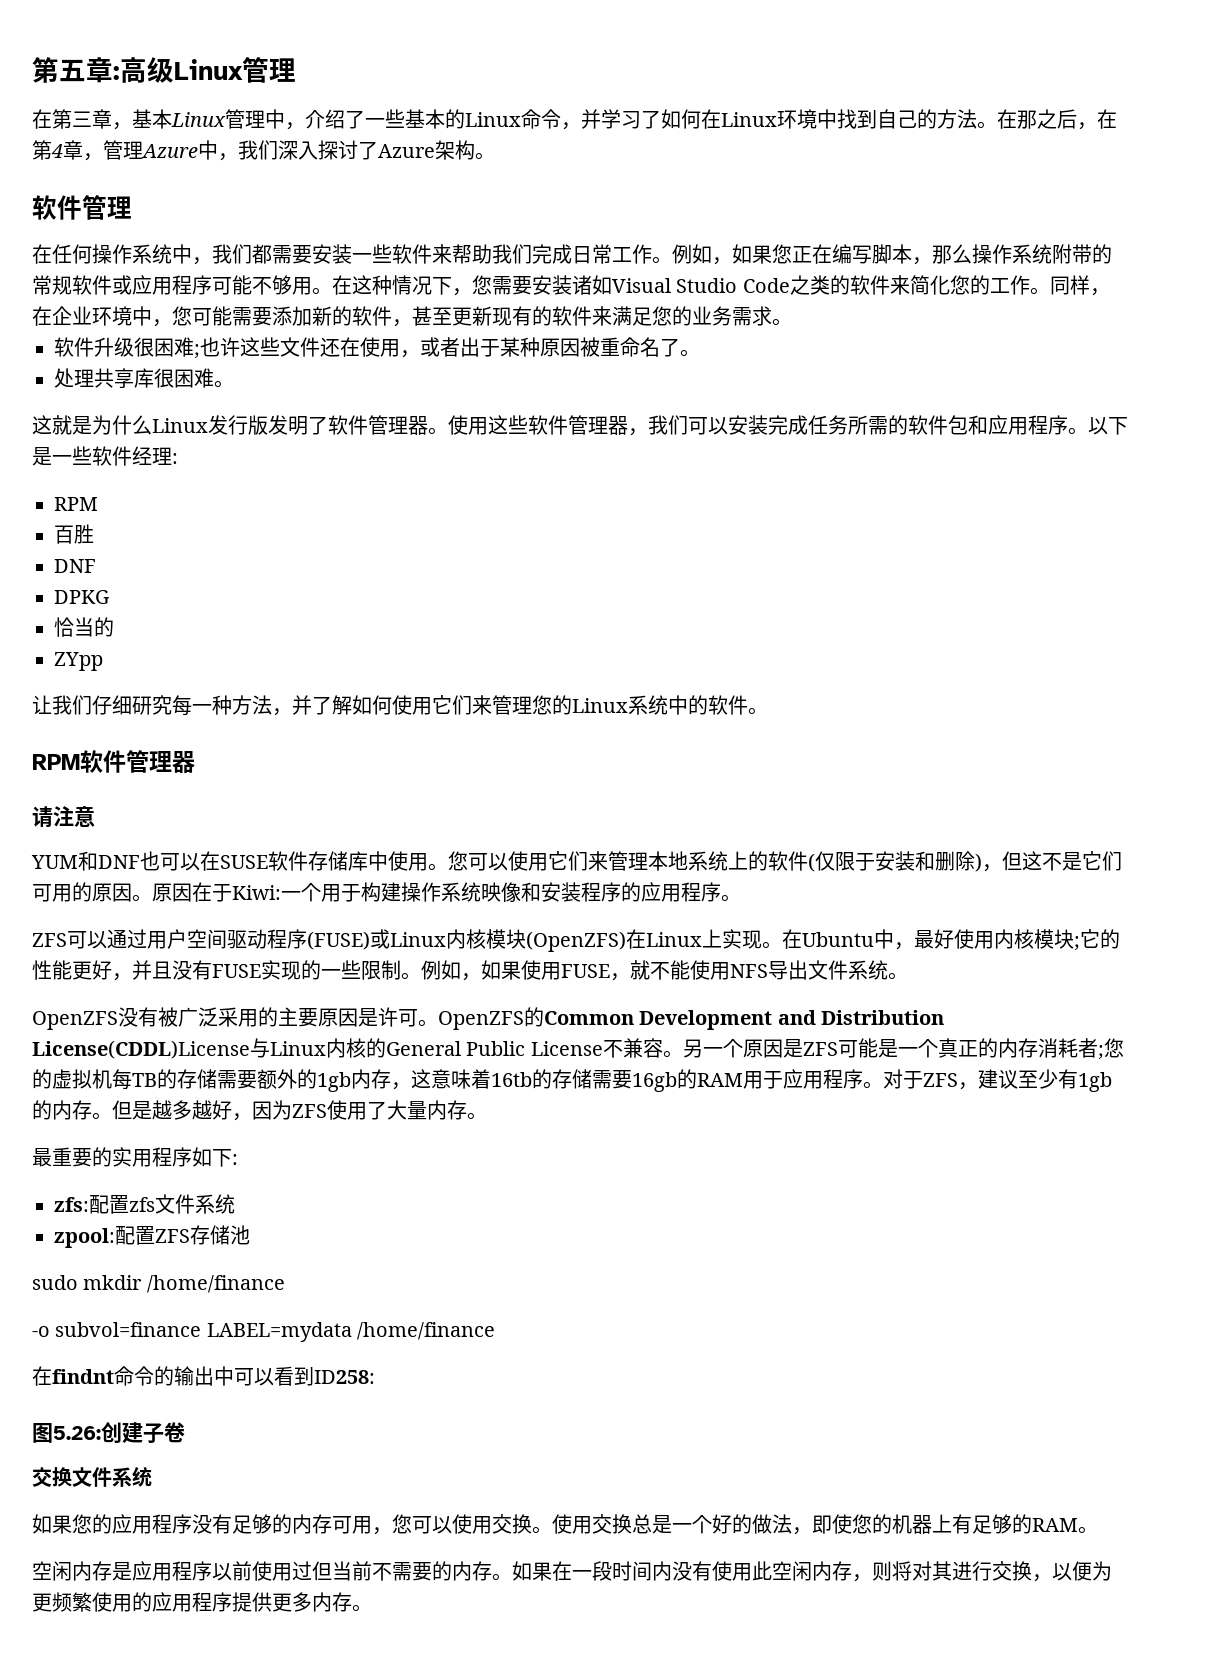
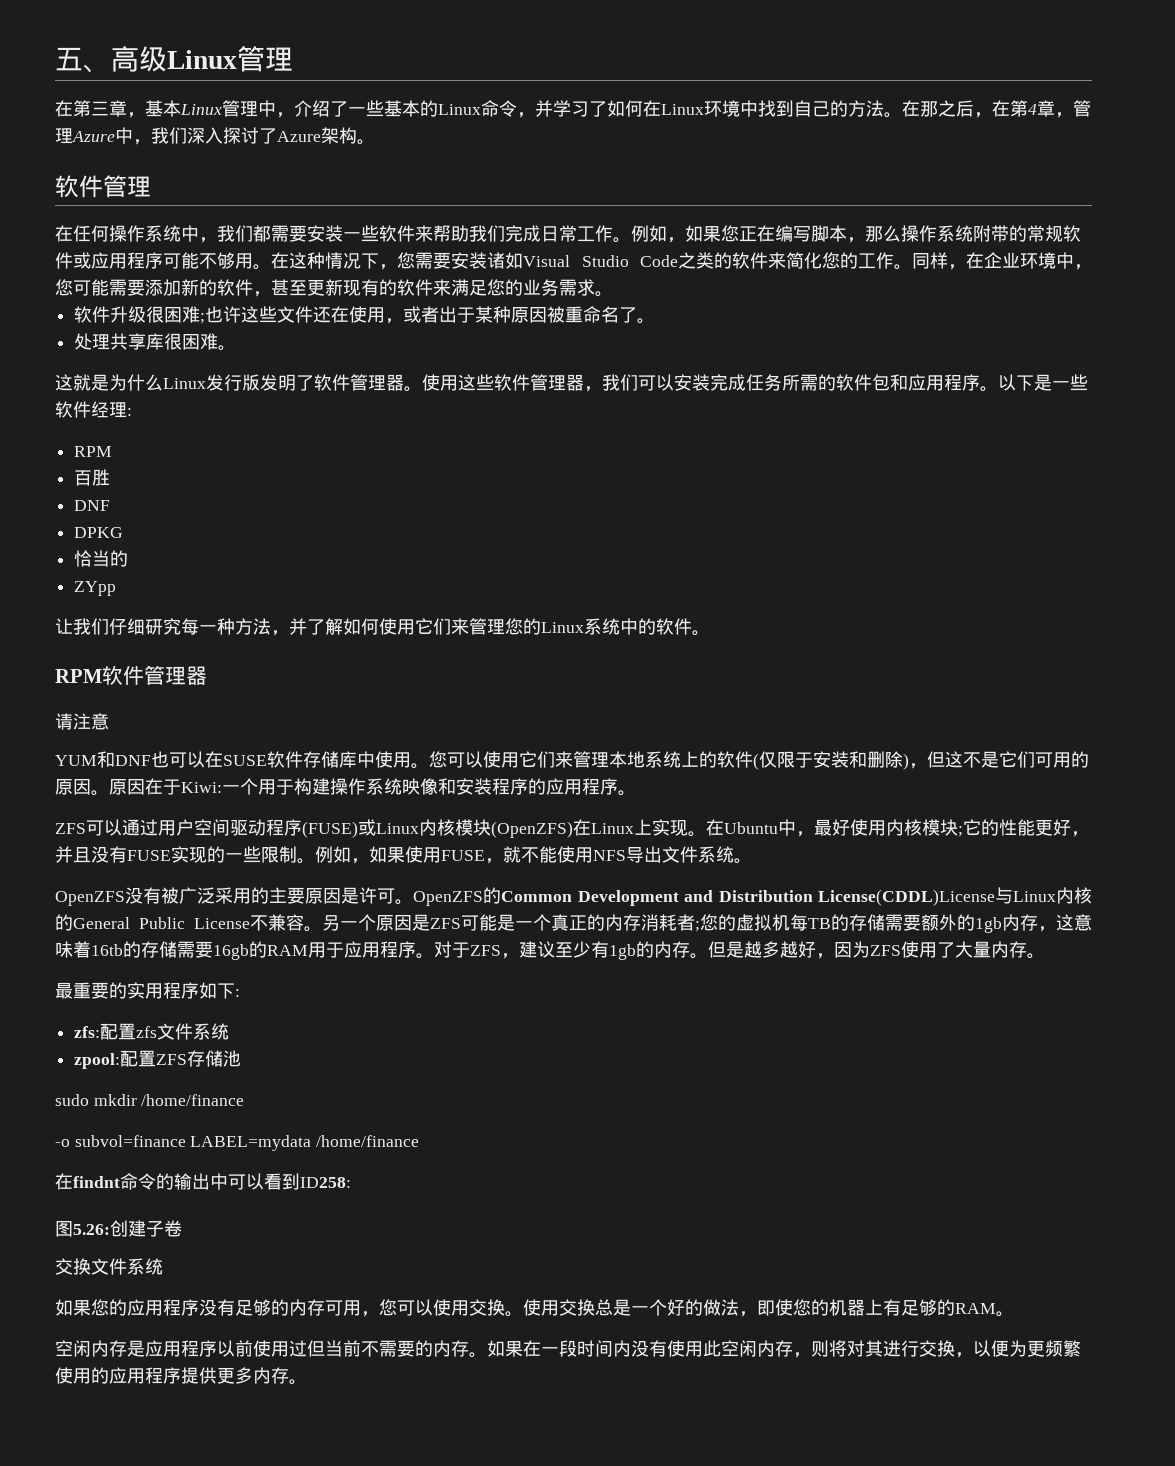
- 第五章:高级Linux管理
+ 五、高级Linux管理

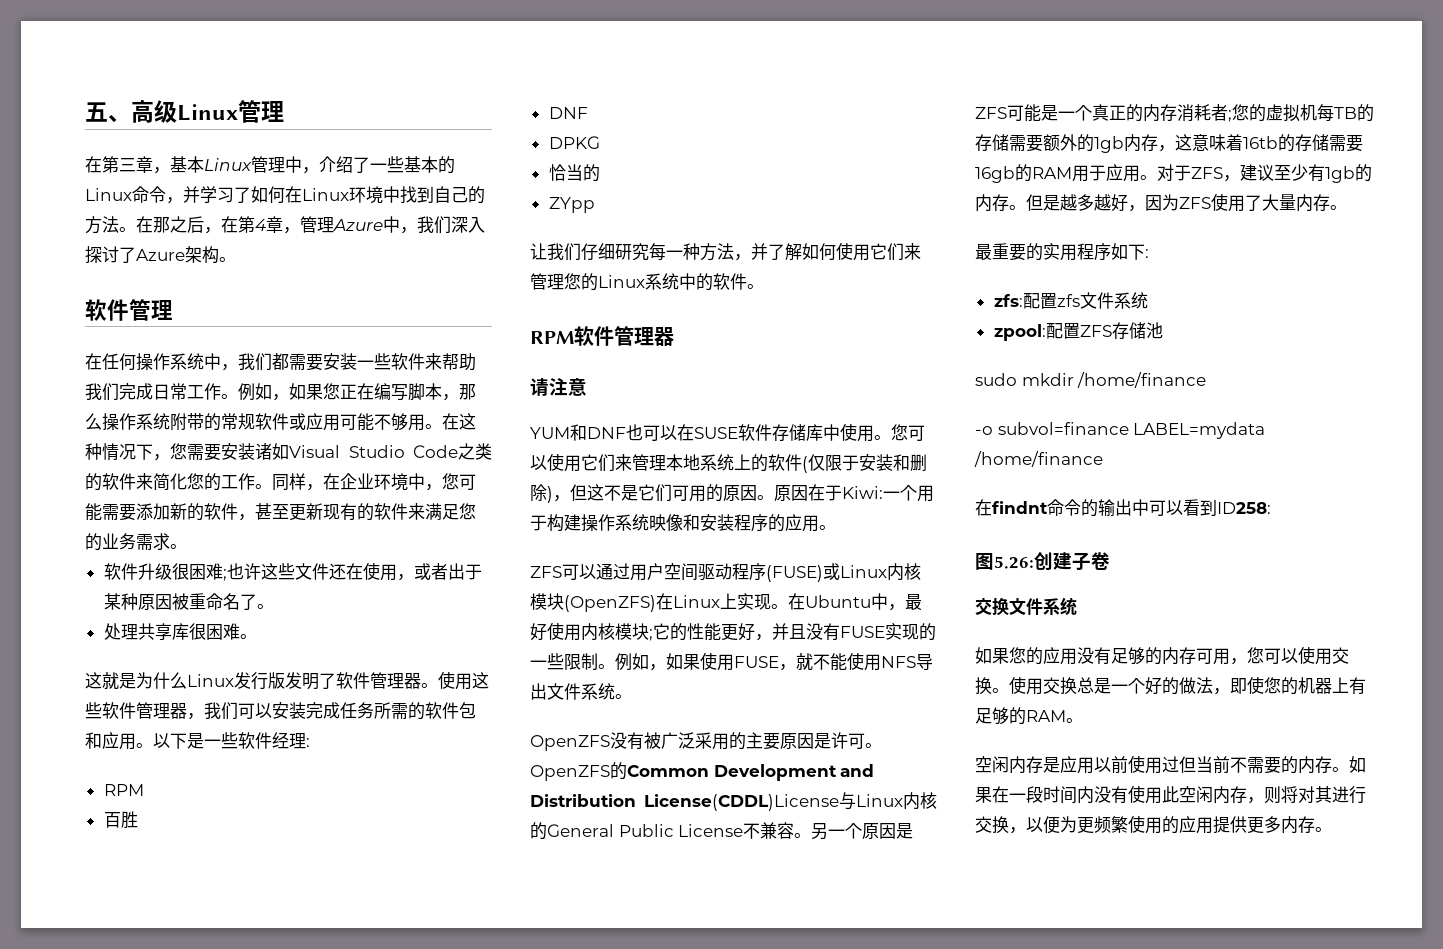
- 例如，如果您正在编写脚本，那么操作系统附带的常规软件或应用程序可能不够用。
+ 例如，如果您正在编写脚本，那么操作系统附带的常规软件或应用可能不够用。
- 使用这些软件管理器，我们可以安装完成任务所需的软件包和应用程序。
+ 使用这些软件管理器，我们可以安装完成任务所需的软件包和应用。
- 原因在于Kiwi:一个用于构建操作系统映像和安装程序的应用程序。
+ 原因在于Kiwi:一个用于构建操作系统映像和安装程序的应用。
- 另一个原因是ZFS可能是一个真正的内存消耗者;您的虚拟机每TB的存储需要额外的1gb内存，这意味着16tb的存储需要16gb的RAM用于应用程序。
+ 另一个原因是ZFS可能是一个真正的内存消耗者;您的虚拟机每TB的存储需要额外的1gb内存，这意味着16tb的存储需要16gb的RAM用于应用。
- 如果您的应用程序没有足够的内存可用，您可以使用交换。
+ 如果您的应用没有足够的内存可用，您可以使用交换。
- 空闲内存是应用程序以前使用过但当前不需要的内存。
+ 空闲内存是应用以前使用过但当前不需要的内存。
- 如果在一段时间内没有使用此空闲内存，则将对其进行交换，以便为更频繁使用的应用程序提供更多内存。
+ 如果在一段时间内没有使用此空闲内存，则将对其进行交换，以便为更频繁使用的应用提供更多内存。

